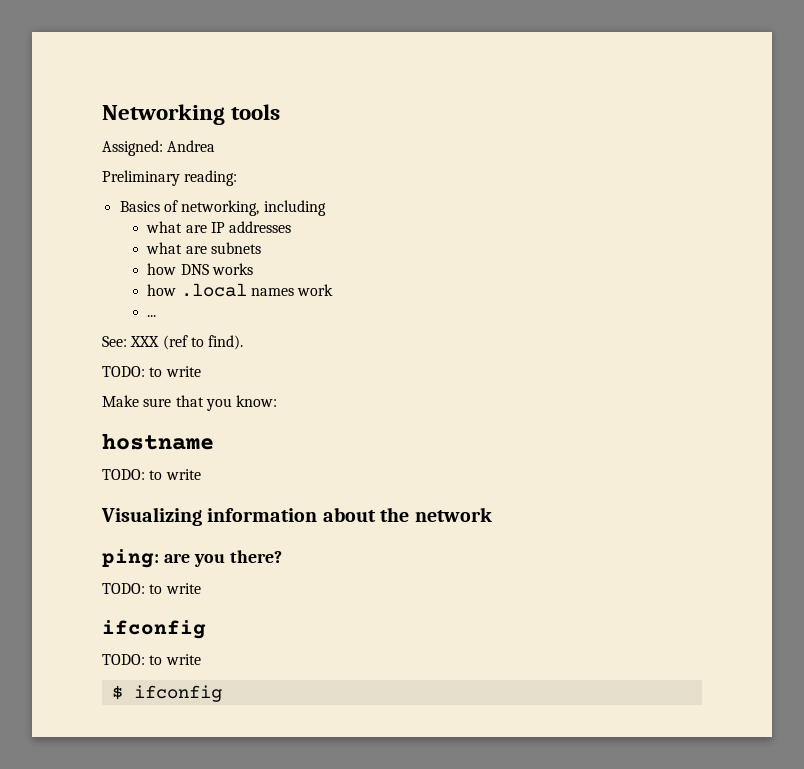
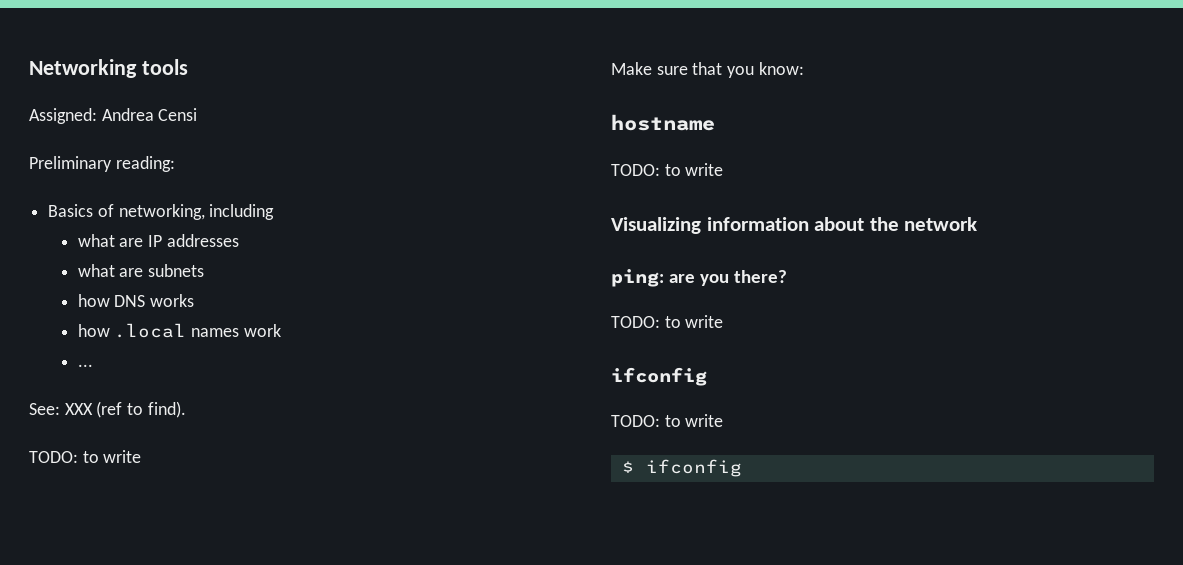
- Assigned: Andrea
+ Assigned: Andrea Censi

